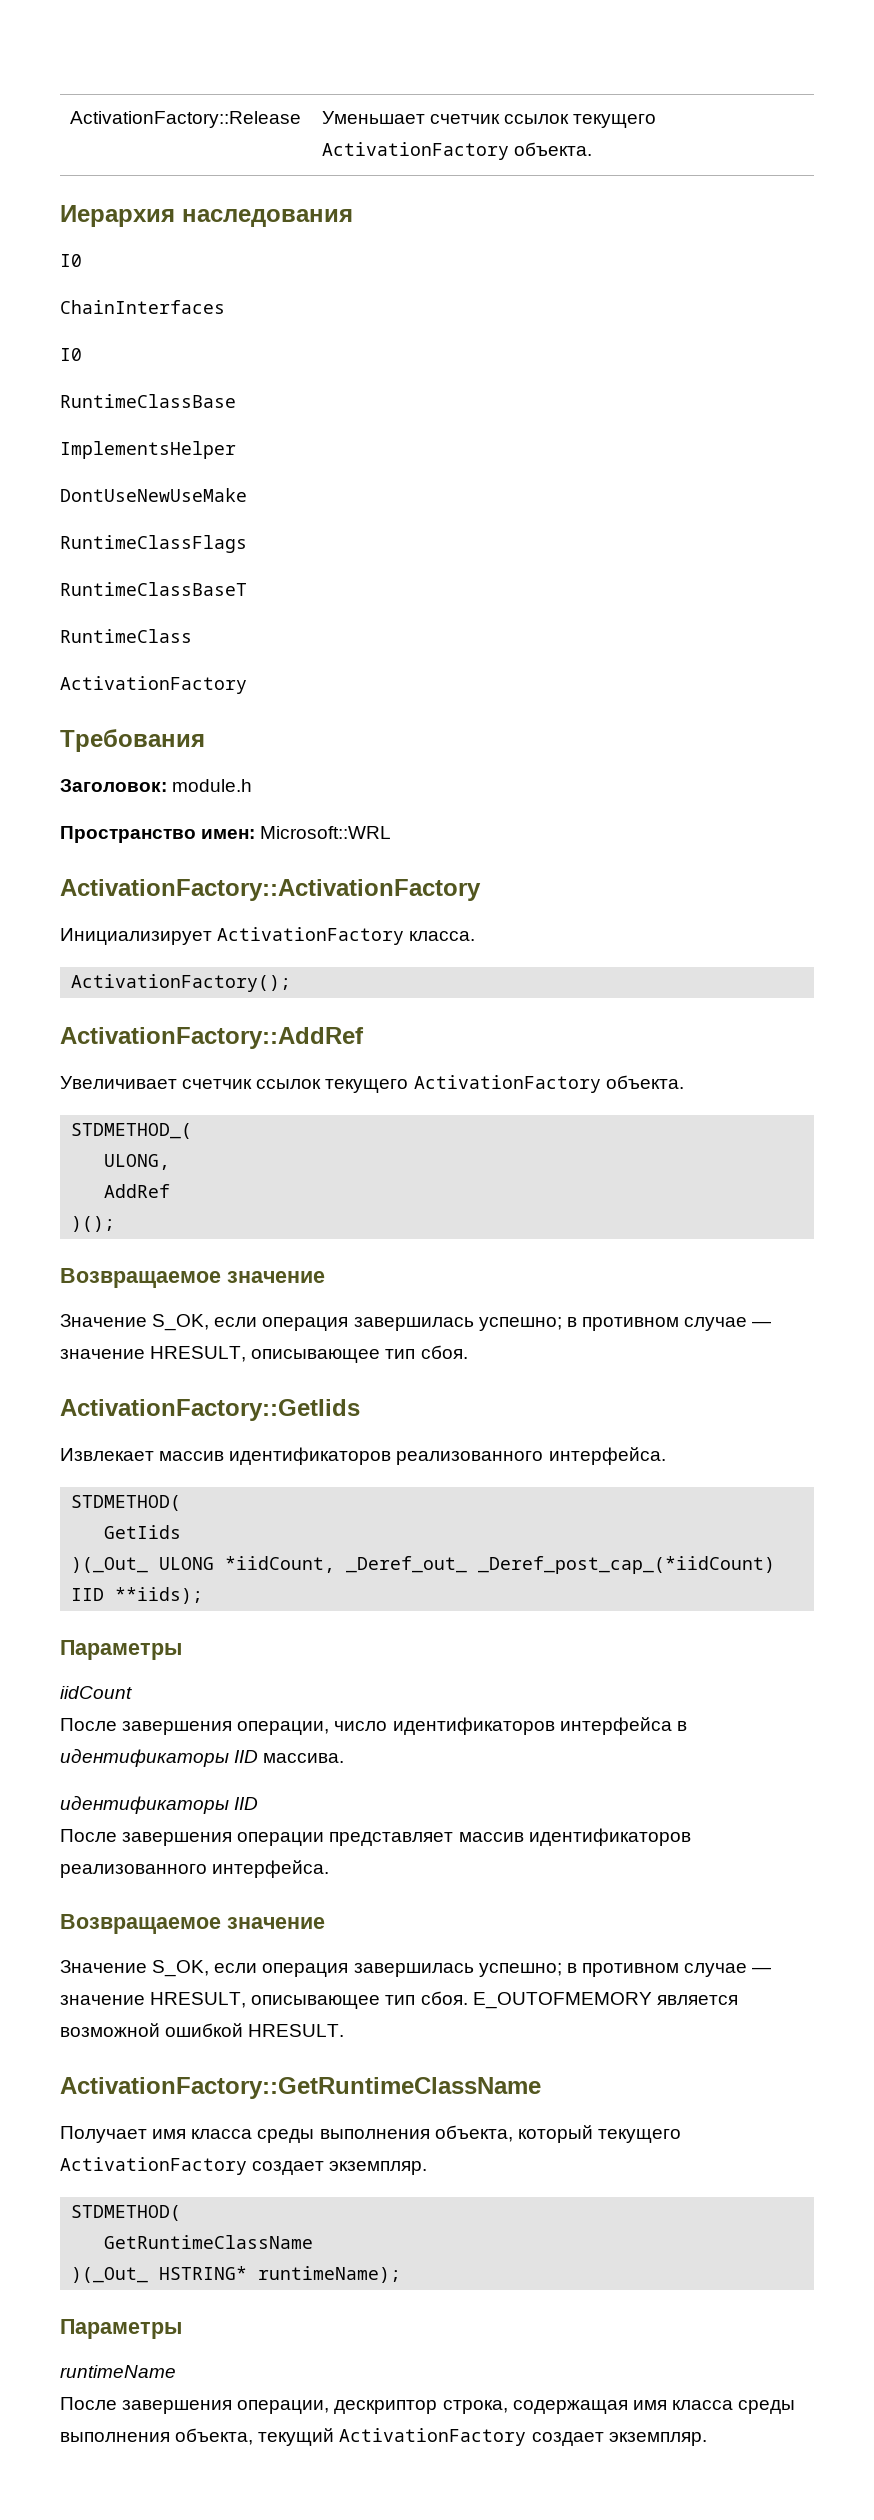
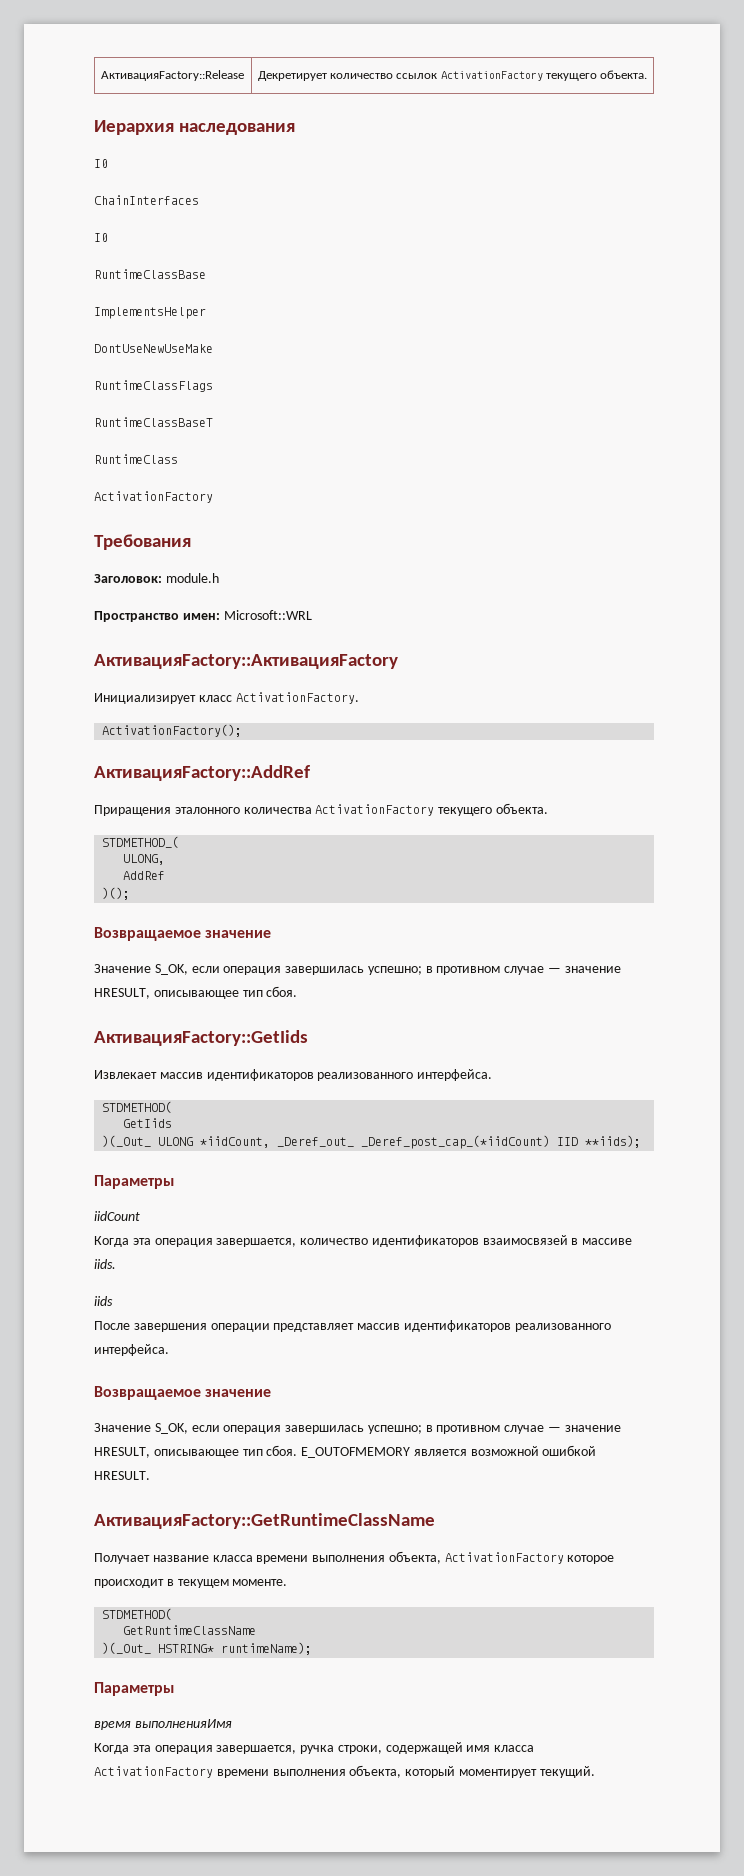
- ActivationFactory::Release | Уменьшает счетчик ссылок текущего ActivationFactory объекта.
+ АктивацияFactory::Release | Декретирует количество ссылок ActivationFactory текущего объекта.
- ActivationFactory::ActivationFactory
+ АктивацияFactory::АктивацияFactory
- Инициализирует ActivationFactory класса.
+ Инициализирует класс ActivationFactory.
- ActivationFactory::AddRef
- Увеличивает счетчик ссылок текущего ActivationFactory объекта.
+ АктивацияFactory::AddRef
+ Приращения эталонного количества ActivationFactory текущего объекта.
- ActivationFactory::GetIids
+ АктивацияFactory::GetIids
- После завершения операции, число идентификаторов интерфейса в идентификаторы IID массива.
- идентификаторы IID
+ Когда эта операция завершается, количество идентификаторов взаимосвязей в массиве iids.
+ iids
- ActivationFactory::GetRuntimeClassName
+ АктивацияFactory::GetRuntimeClassName
- Получает имя класса среды выполнения объекта, который текущего ActivationFactory создает экземпляр.
+ Получает название класса времени выполнения объекта, ActivationFactory которое происходит в текущем моменте.
- runtimeName
- После завершения операции, дескриптор строка, содержащая имя класса среды выполнения объекта, текущий ActivationFactory создает экземпляр.
+ время выполненияИмя
+ Когда эта операция завершается, ручка строки, содержащей имя класса ActivationFactory времени выполнения объекта, который моментирует текущий.

